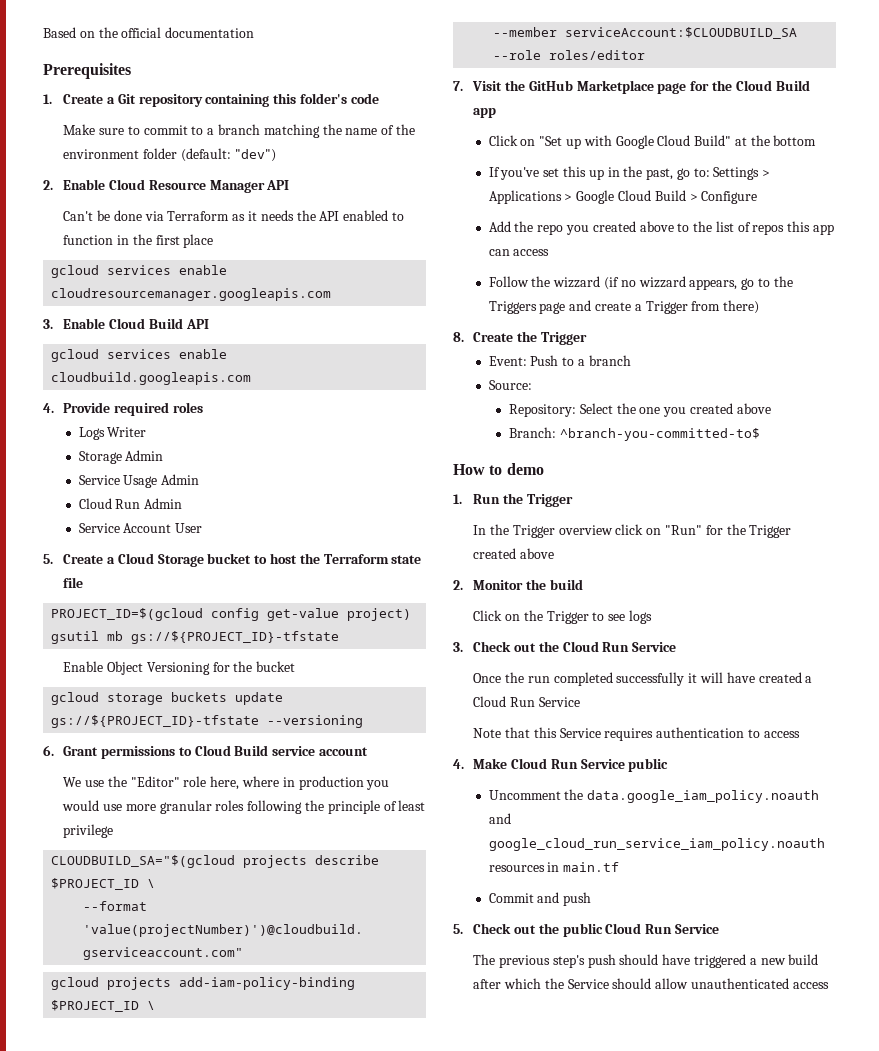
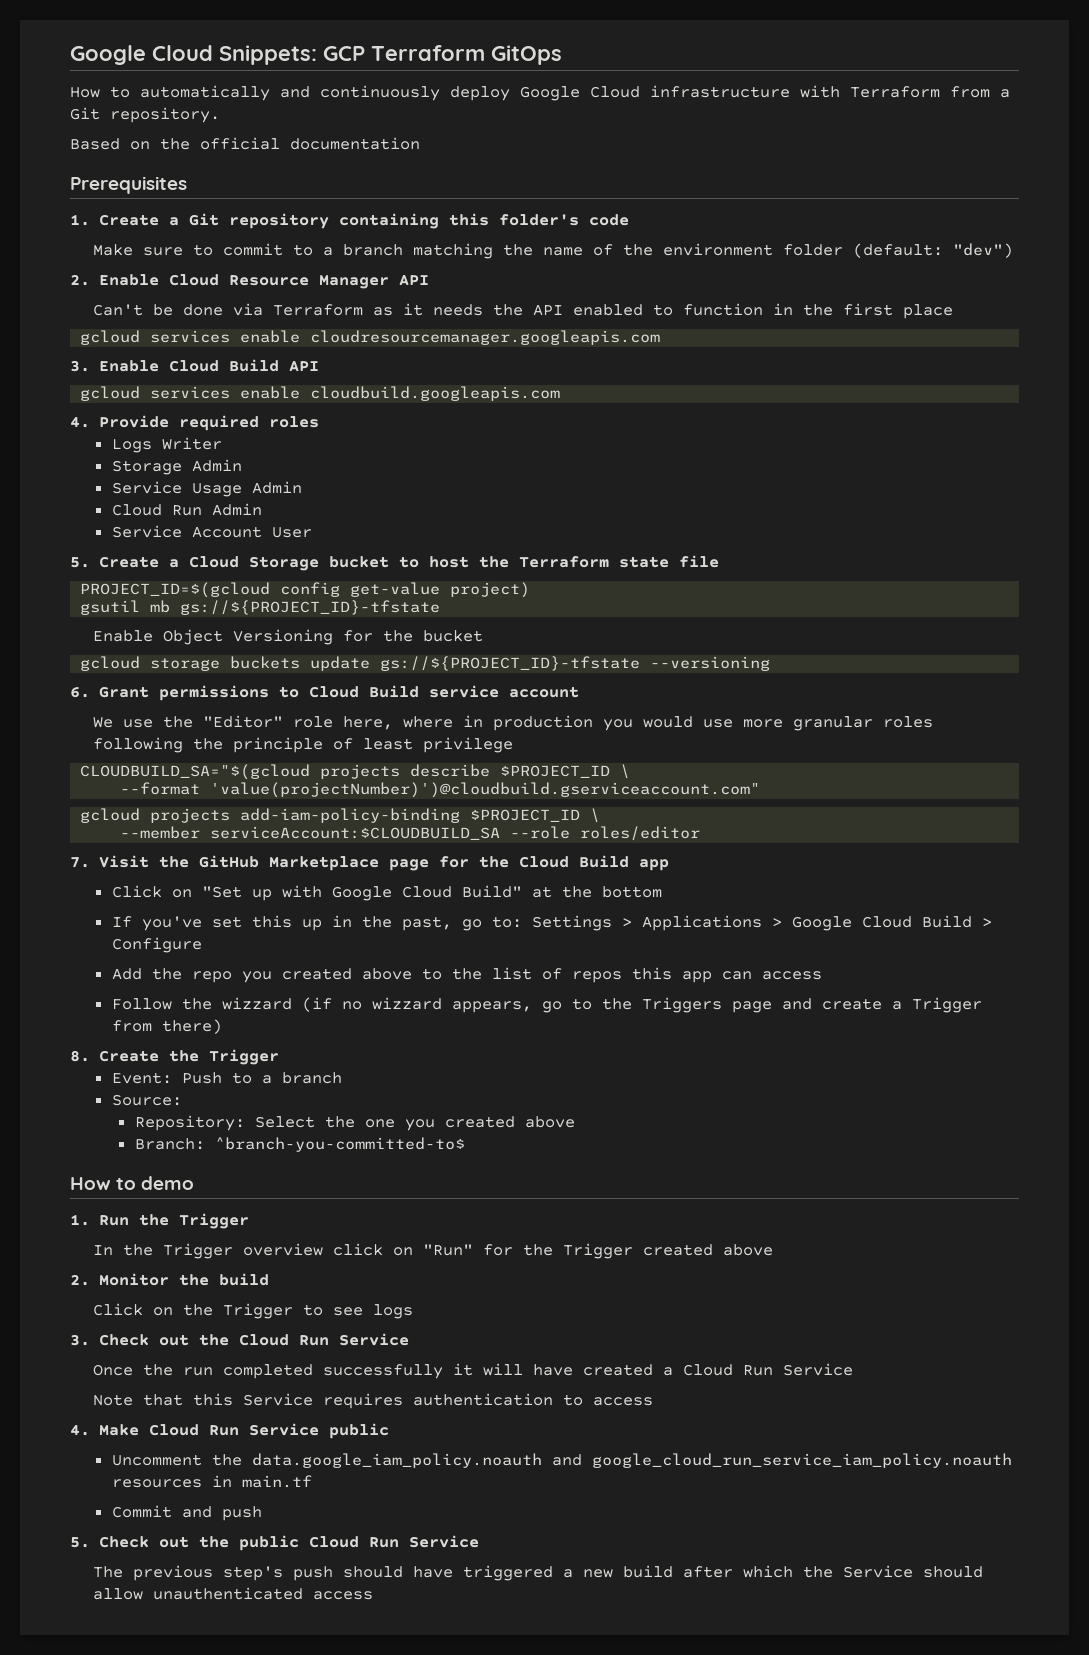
+ Google Cloud Snippets: GCP Terraform GitOps
+ How to automatically and continuously deploy Google Cloud infrastructure with Terraform from a Git repository.

